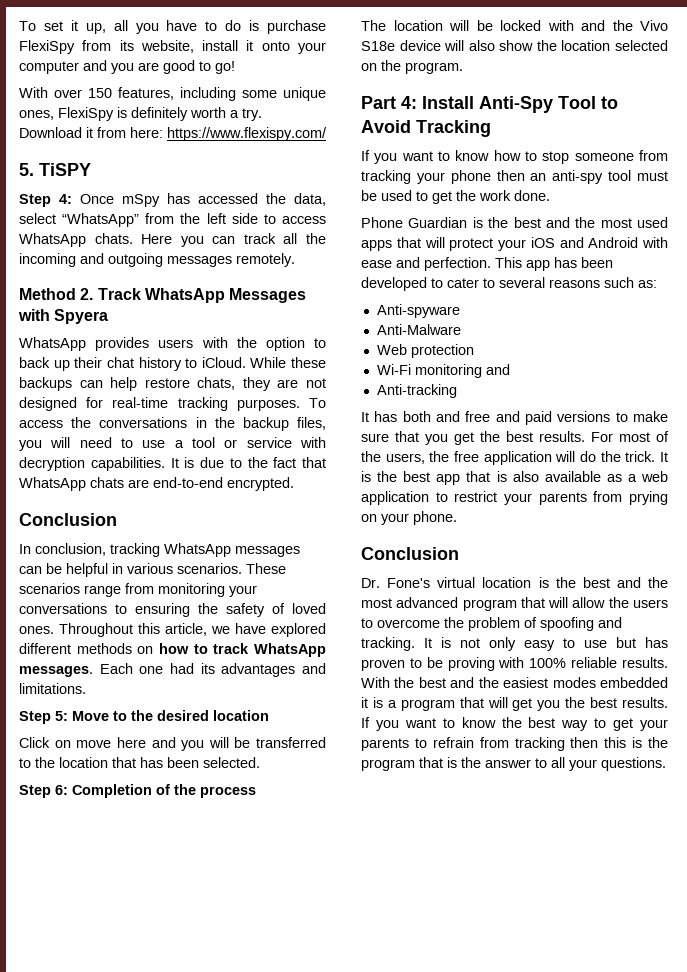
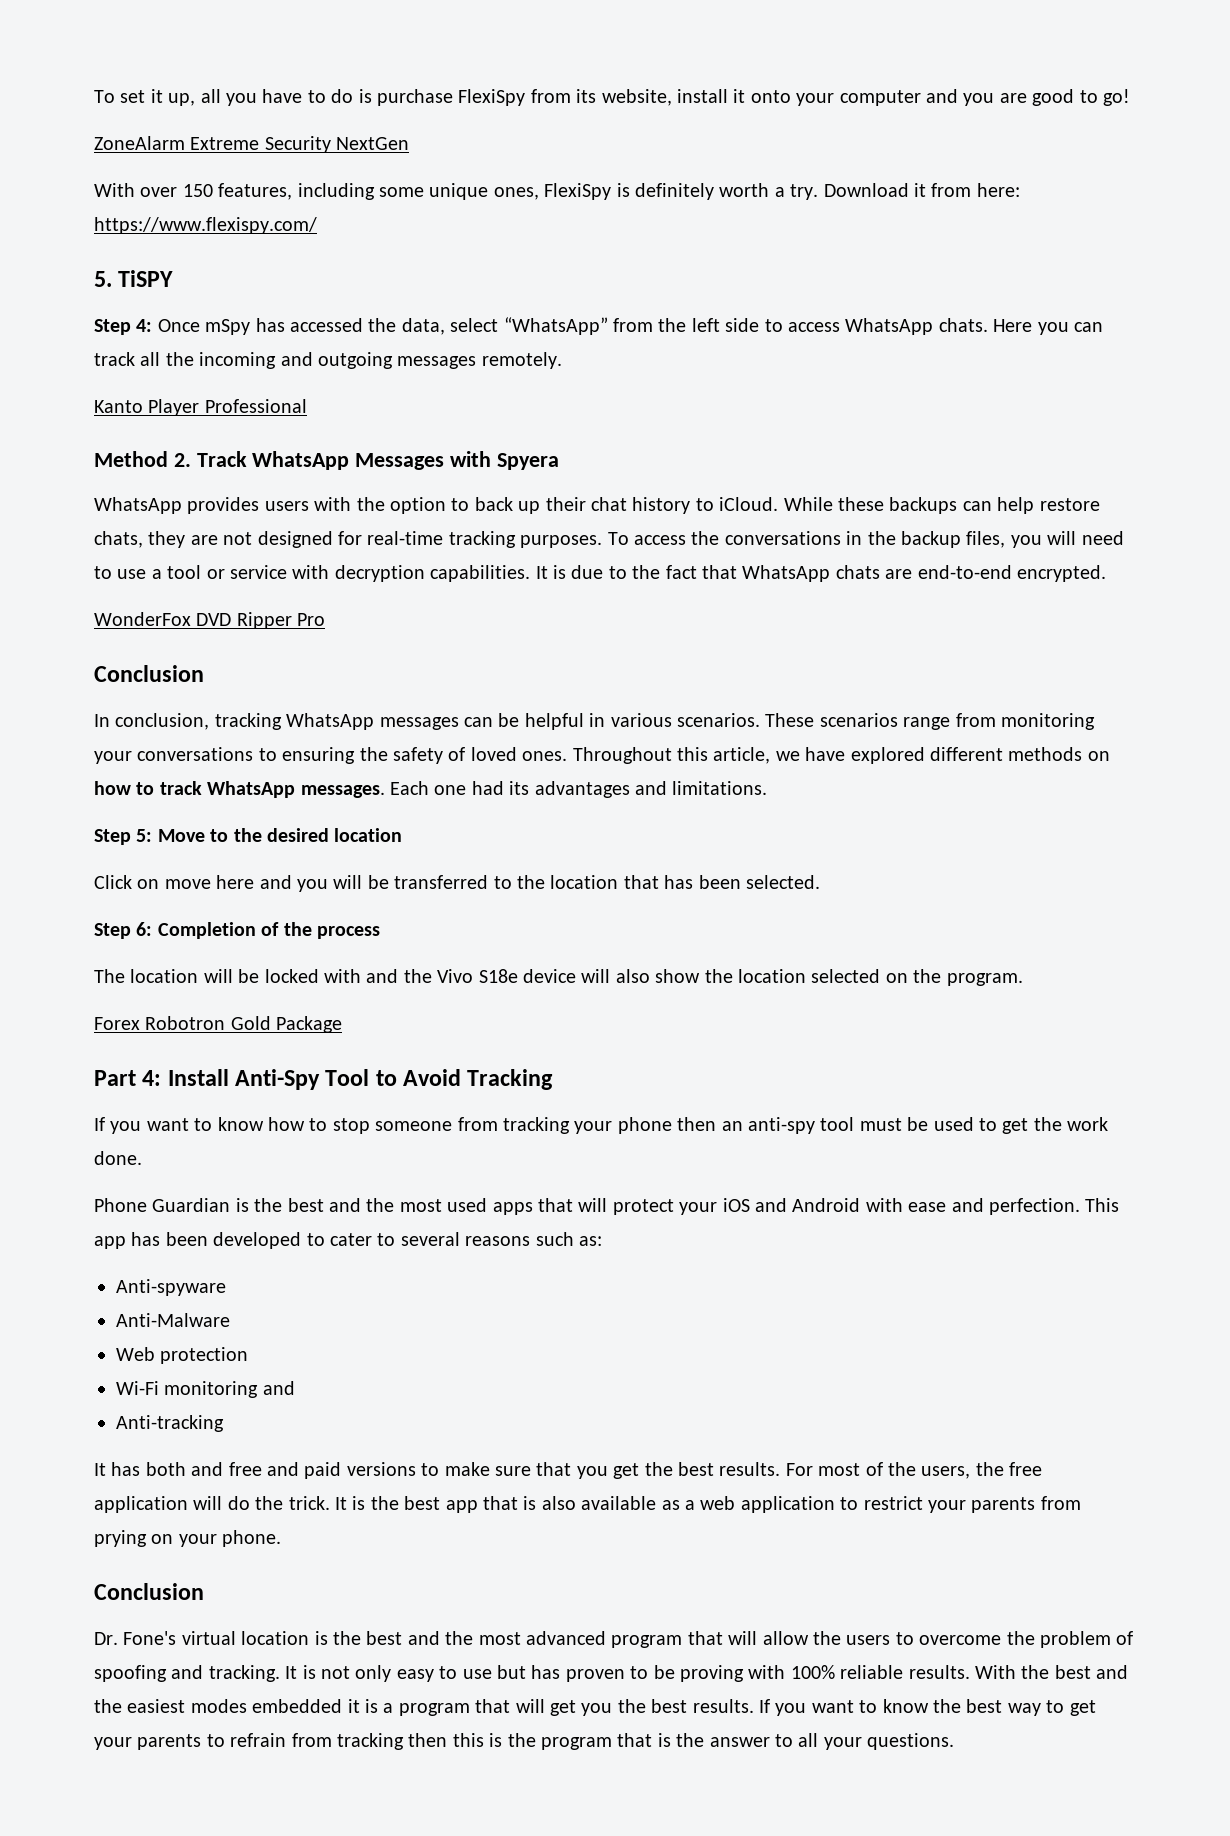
+ ZoneAlarm Extreme Security NextGen
+ Kanto Player Professional
+ WonderFox DVD Ripper Pro
+ Forex Robotron Gold Package

